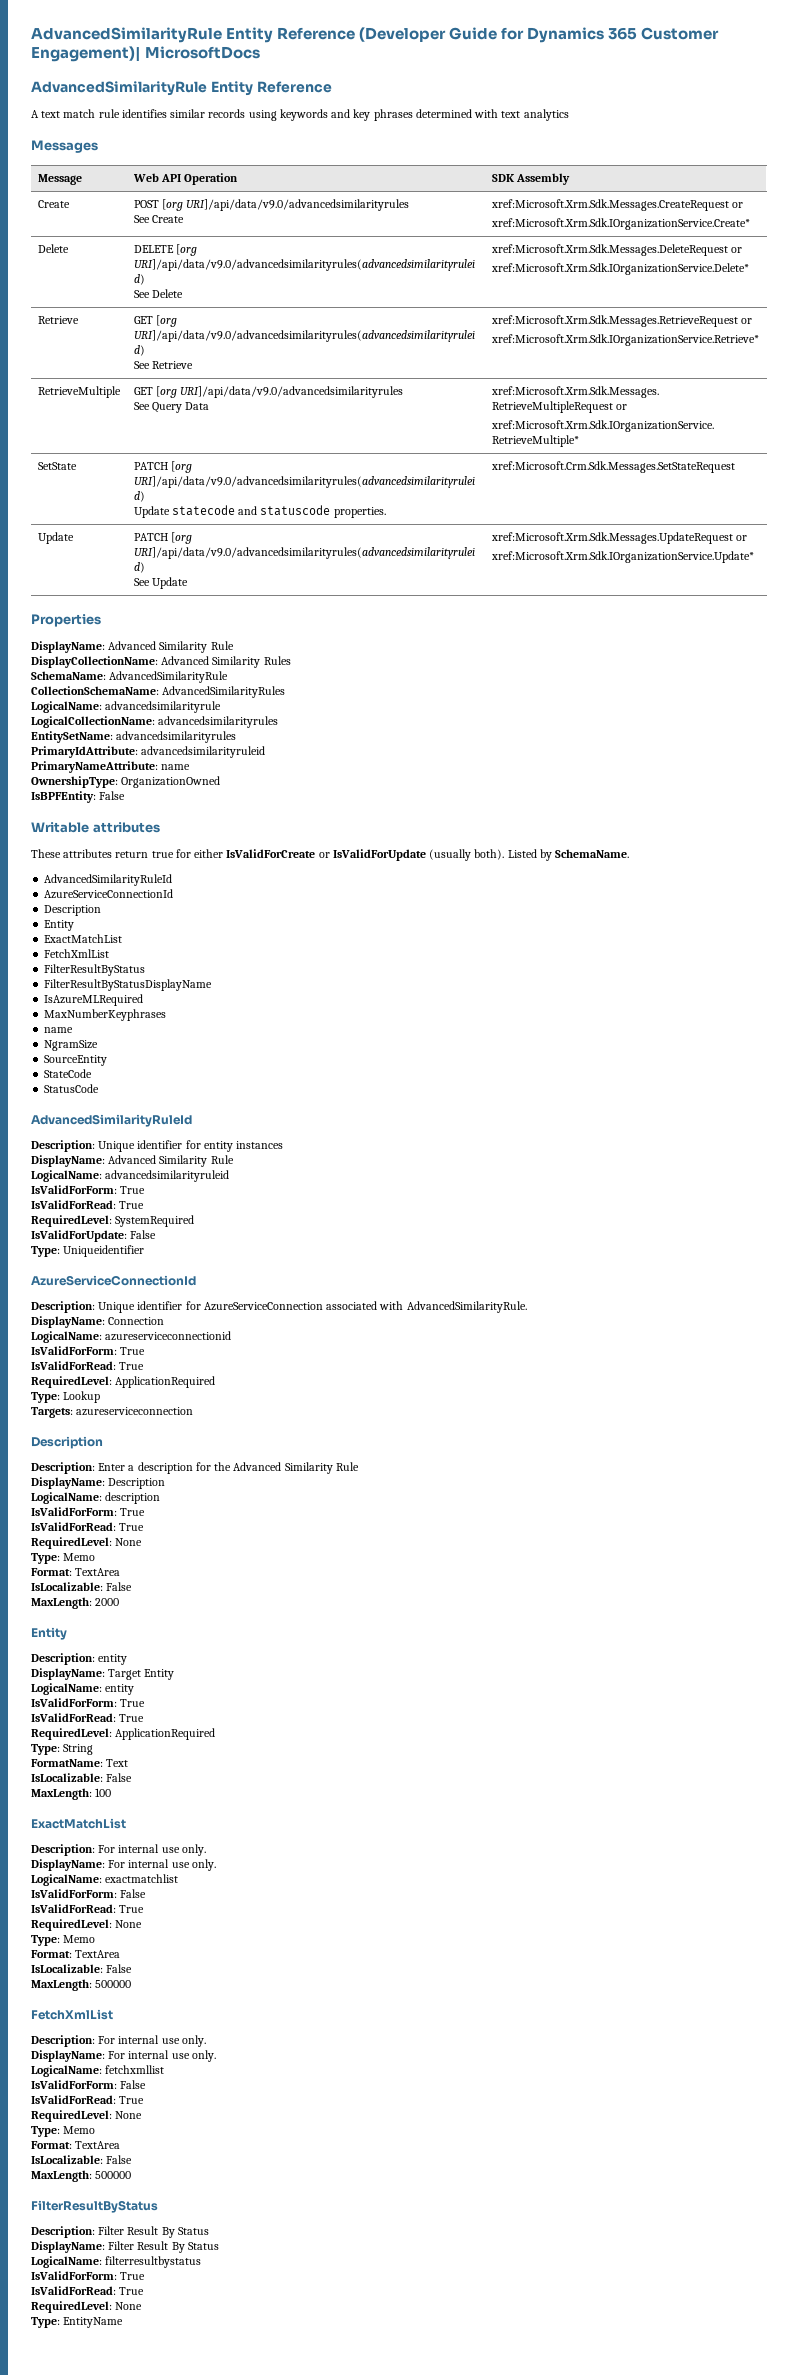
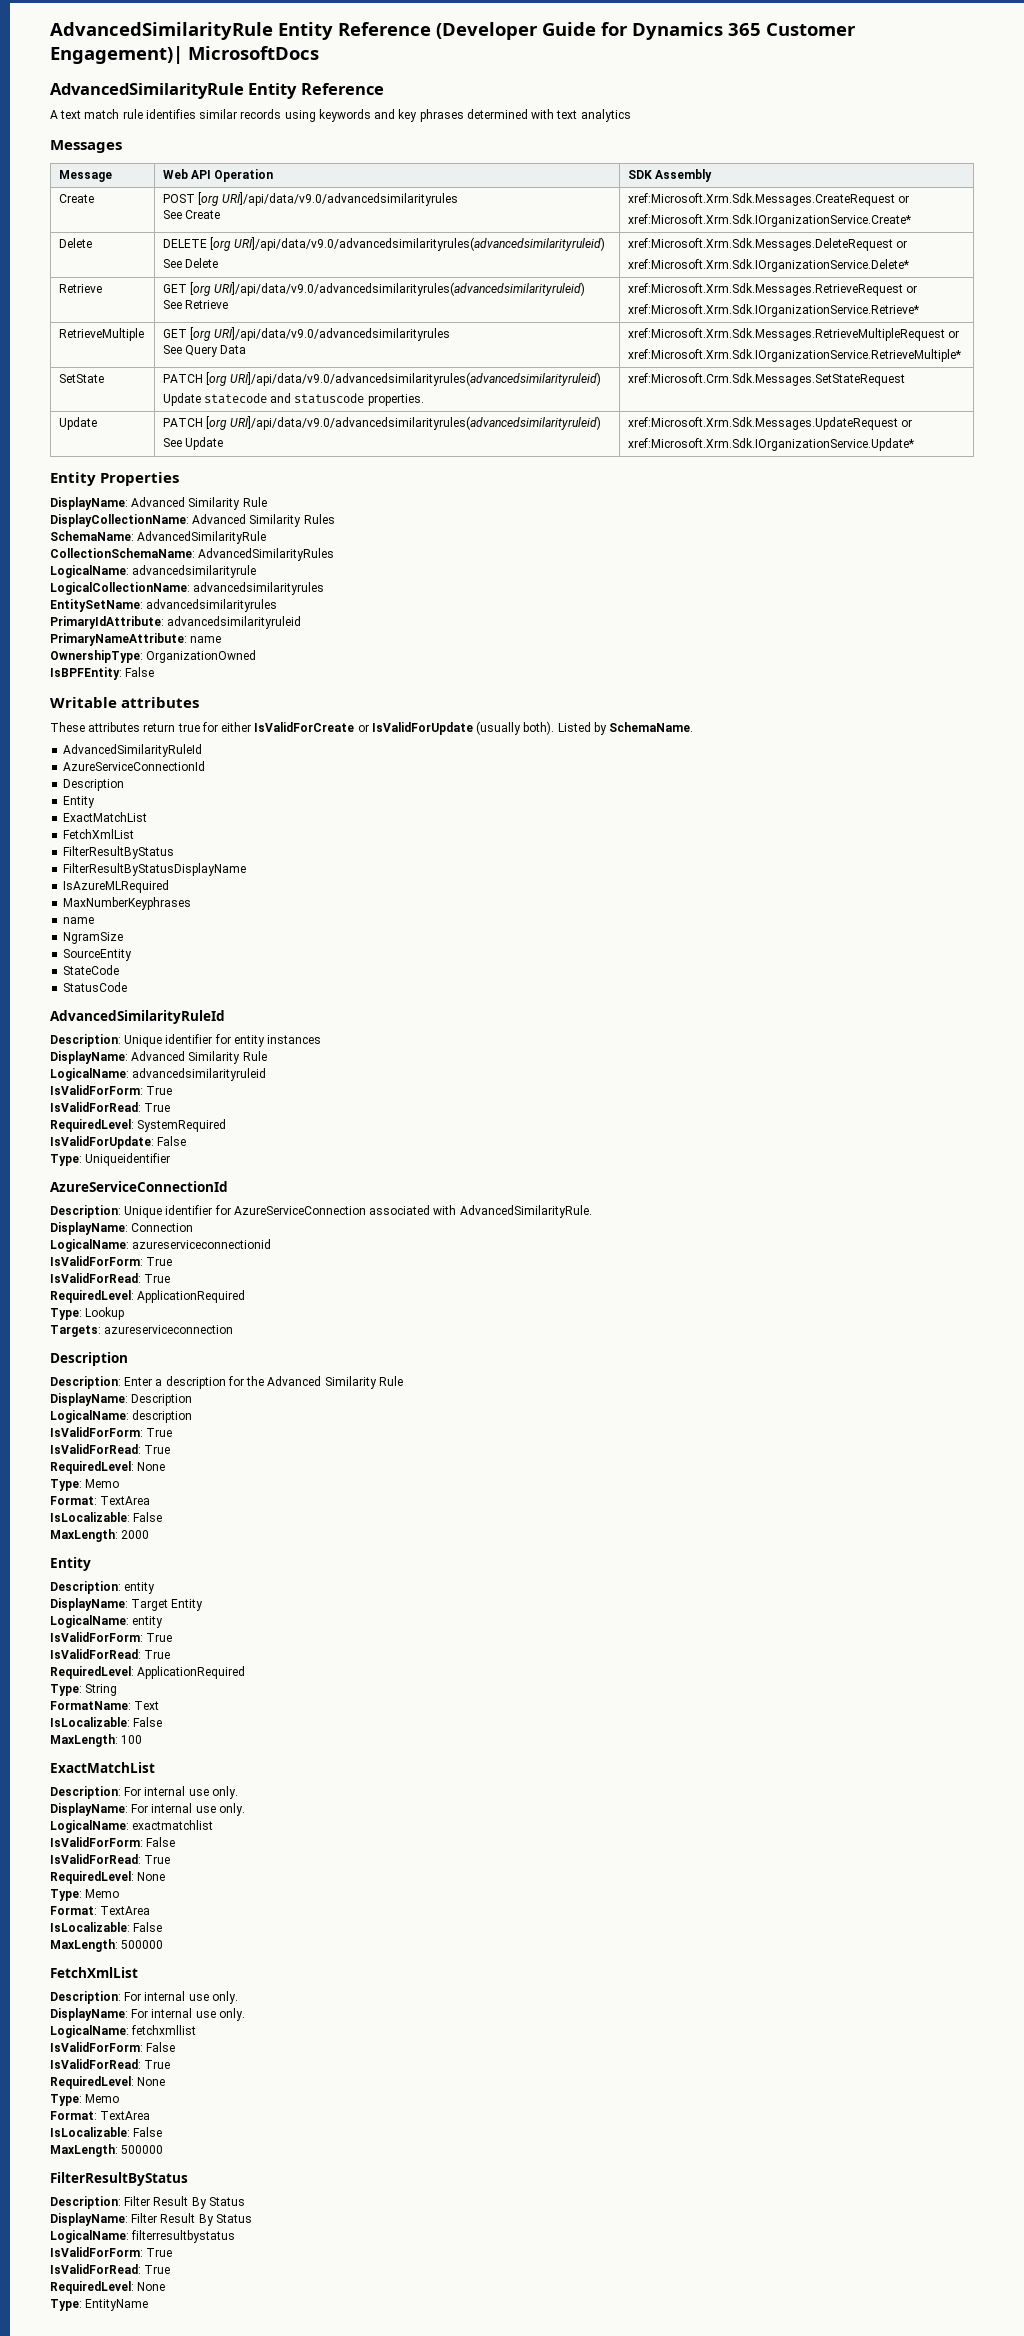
- Properties
+ Entity Properties

